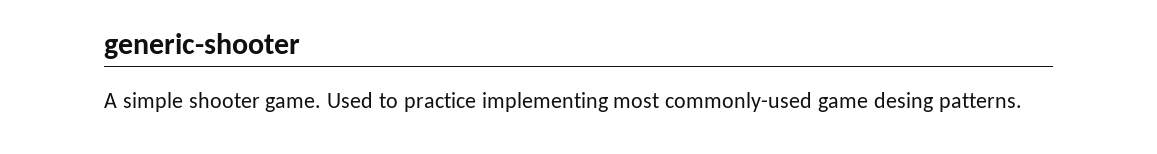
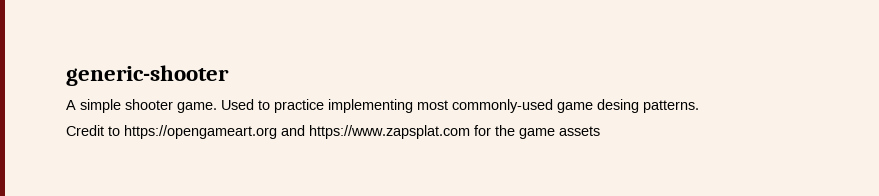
+ Credit to https://opengameart.org and https://www.zapsplat.com for the game assets

